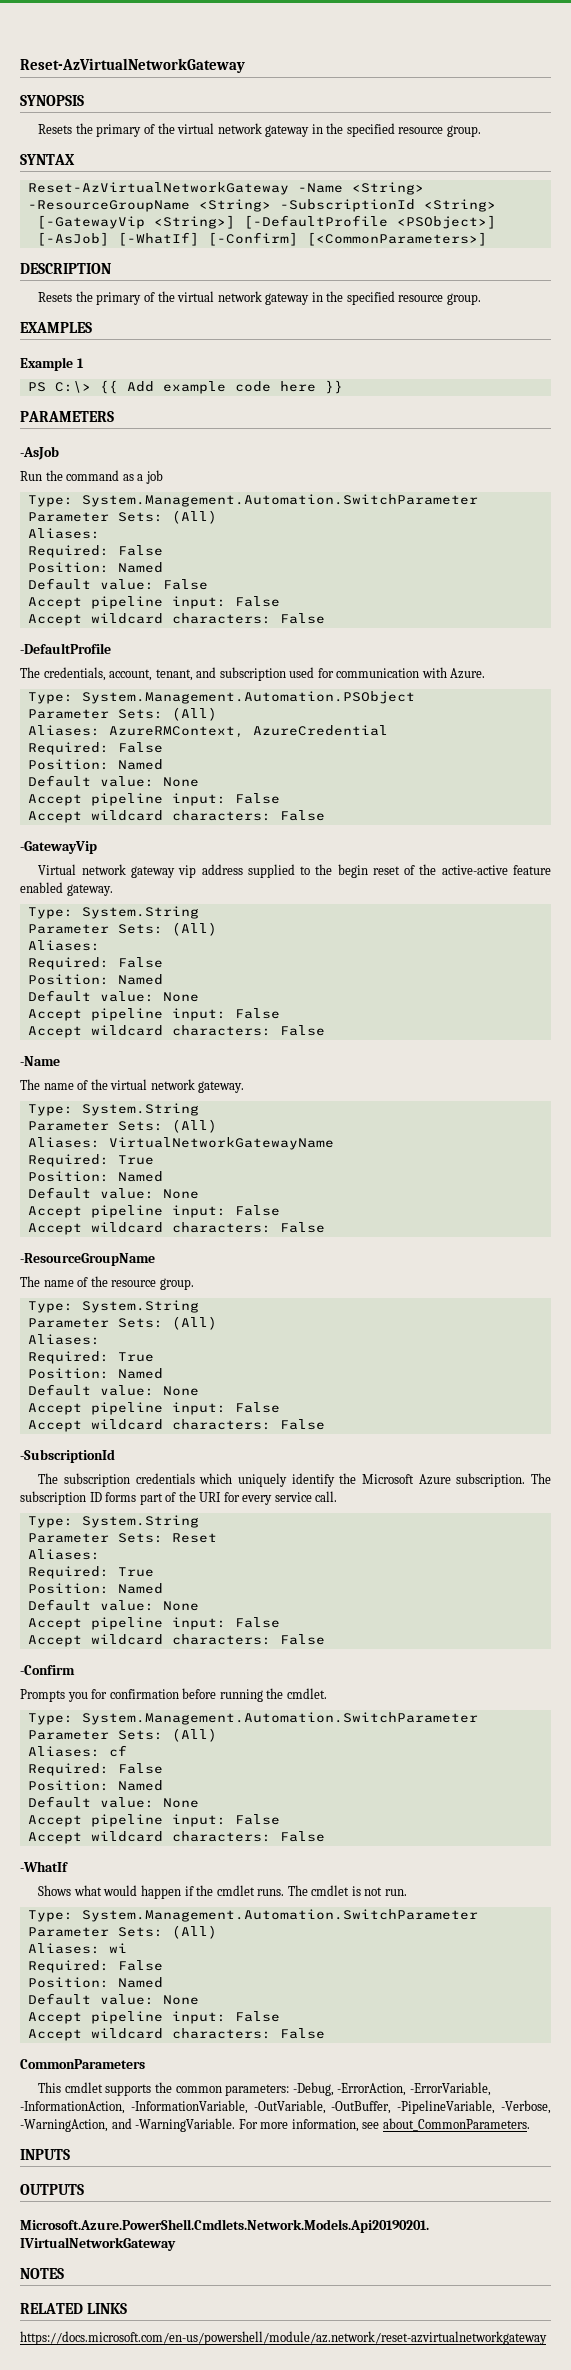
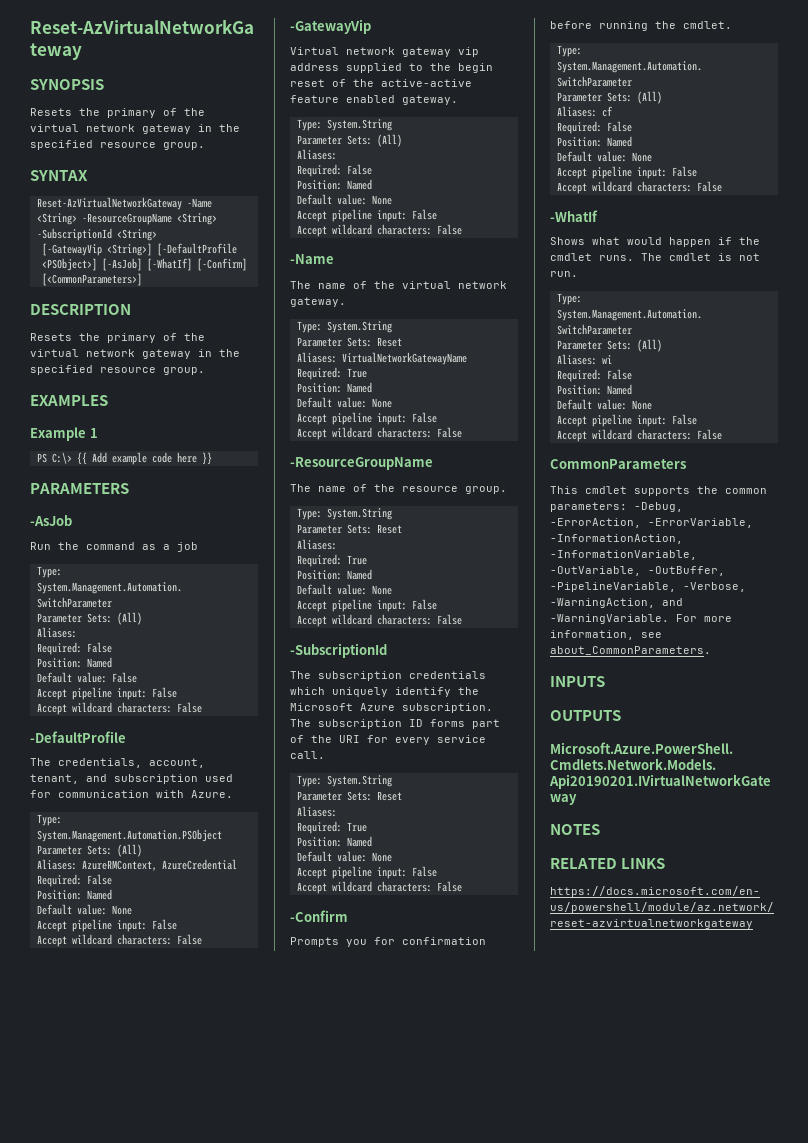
  The name of the virtual network gateway.
  Type: System.String
- Parameter Sets: (All)
+ Parameter Sets: Reset
  The name of the resource group.
  Type: System.String
- Parameter Sets: (All)
+ Parameter Sets: Reset

